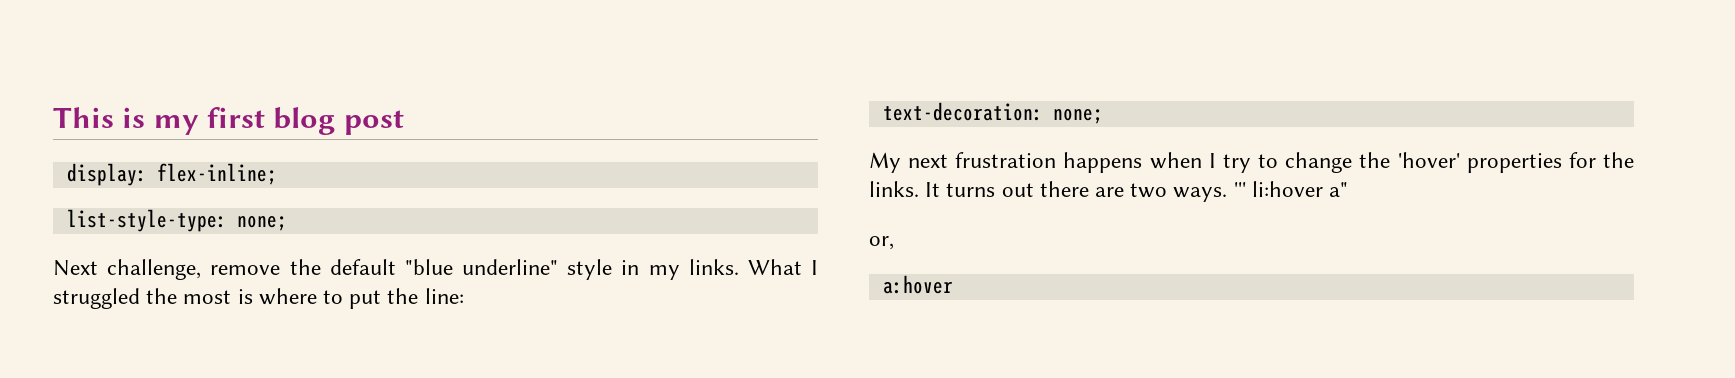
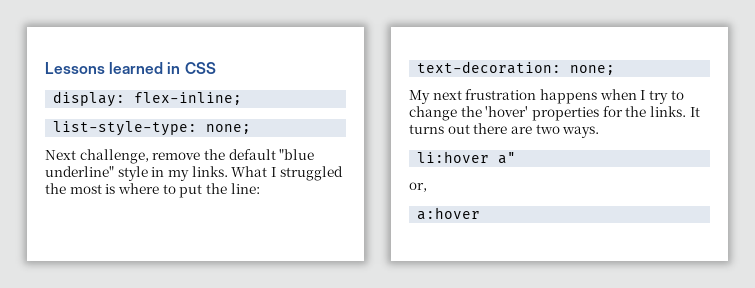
- This is my first blog post
+ Lessons learned in CSS
- It turns out there are two ways. ''' li:hover a"
+ It turns out there are two ways.
+ li:hover a"

